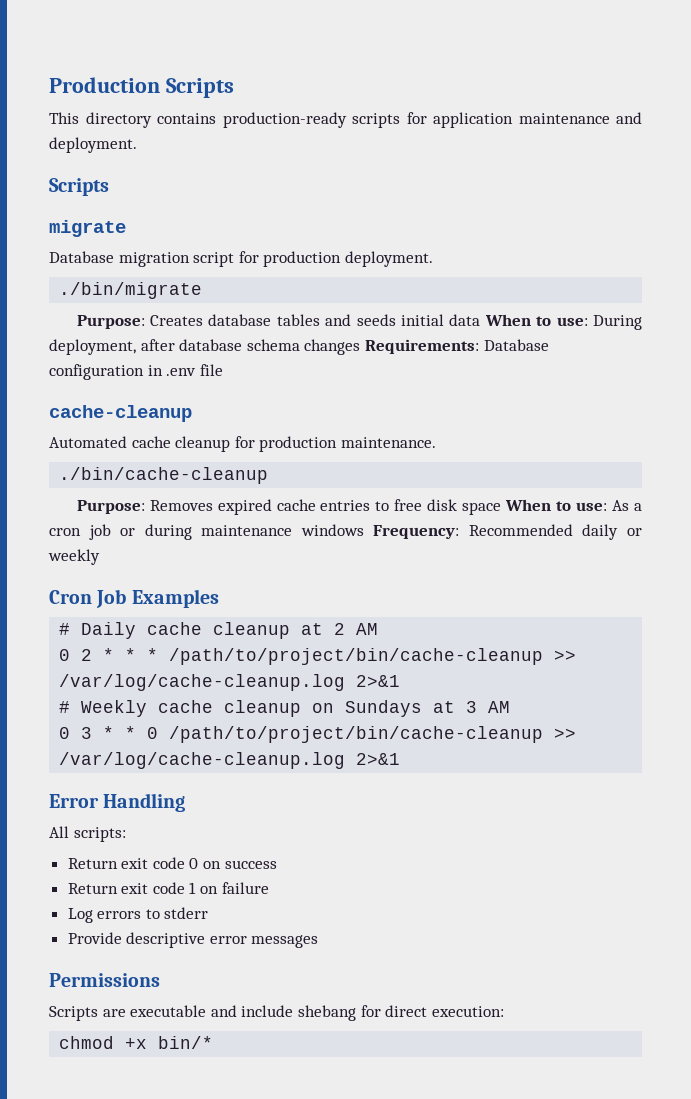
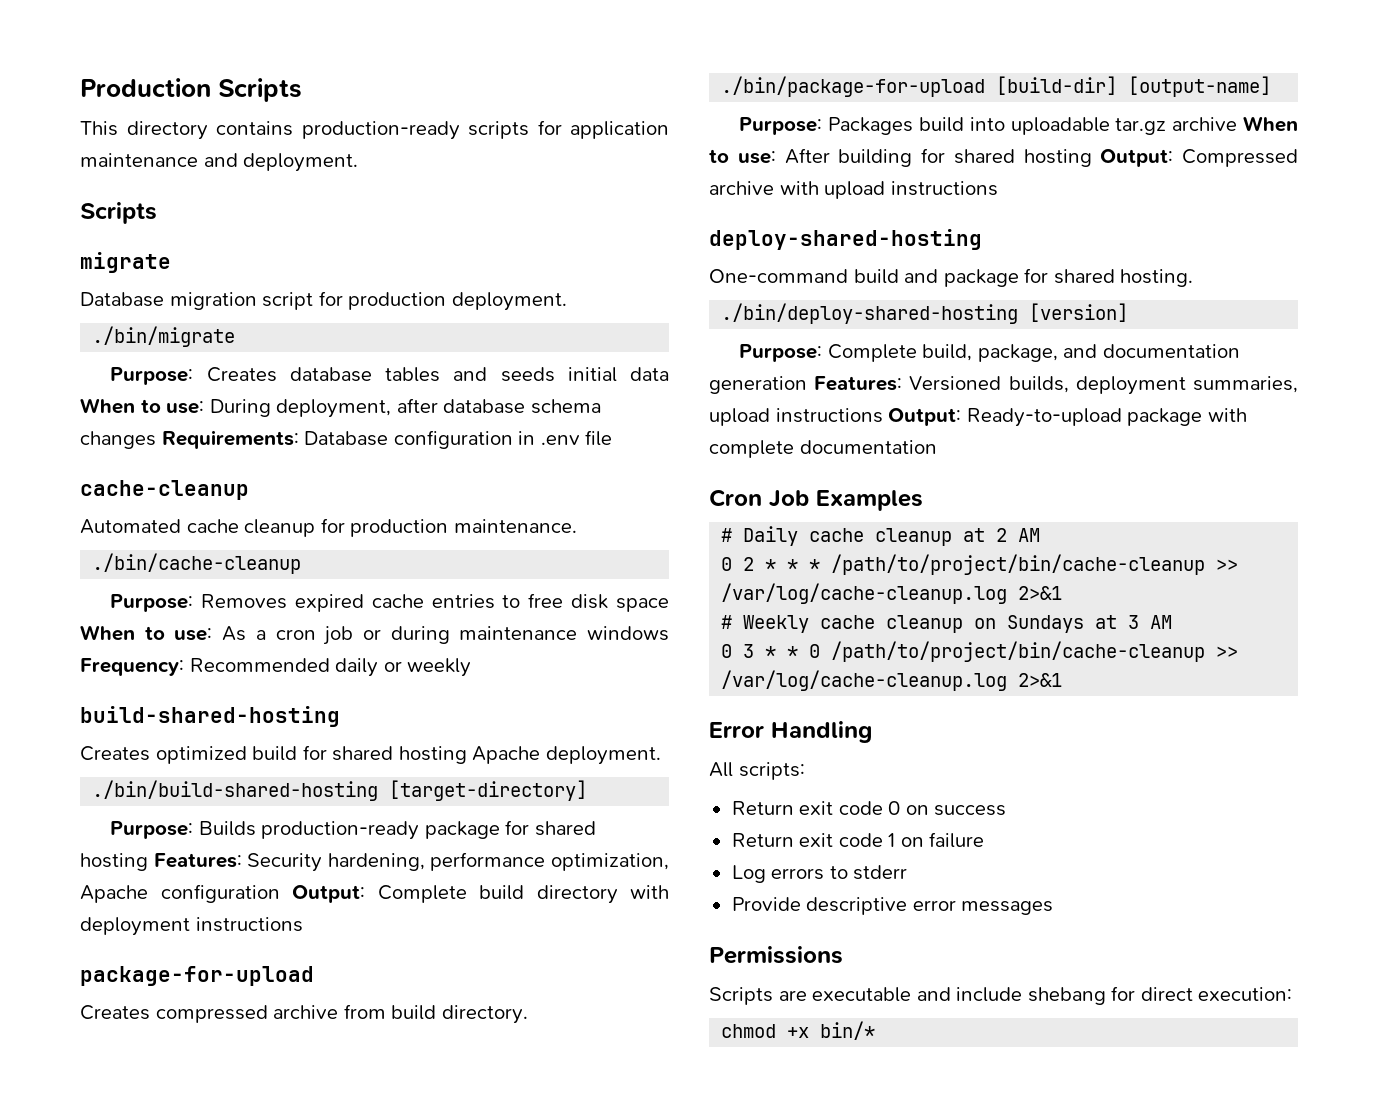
+ build-shared-hosting
+ Creates optimized build for shared hosting Apache deployment.
+ ./bin/build-shared-hosting [target-directory]
+ Purpose: Builds production-ready package for shared hosting Features: Security hardening, performance optimization, Apache configuration Output: Complete build directory with deployment instructions
+ package-for-upload
+ Creates compressed archive from build directory.
+ ./bin/package-for-upload [build-dir] [output-name]
+ Purpose: Packages build into uploadable tar.gz archive When to use: After building for shared hosting Output: Compressed archive with upload instructions
+ deploy-shared-hosting
+ One-command build and package for shared hosting.
+ ./bin/deploy-shared-hosting [version]
+ Purpose: Complete build, package, and documentation generation Features: Versioned builds, deployment summaries, upload instructions Output: Ready-to-upload package with complete documentation

